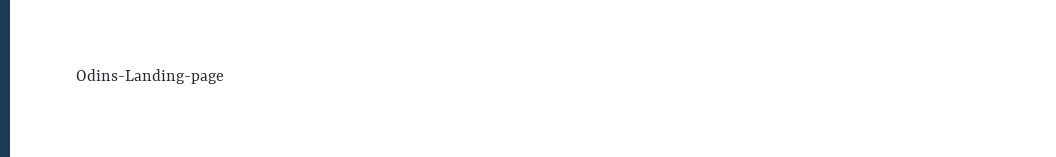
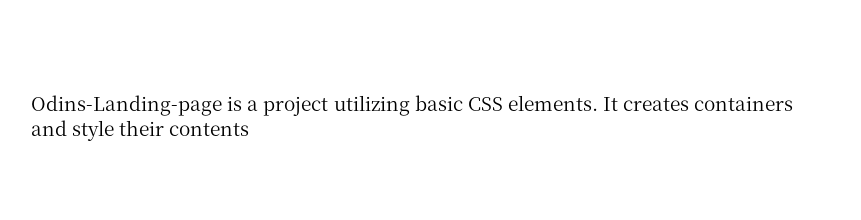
- Odins-Landing-page
+ Odins-Landing-page is a project utilizing basic CSS elements. It creates containers and style their contents

